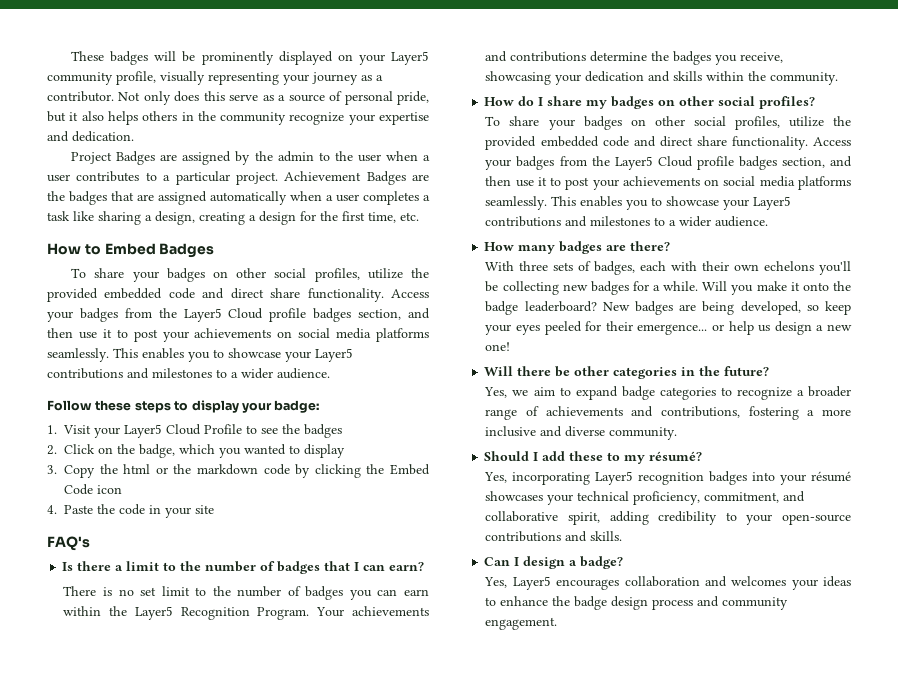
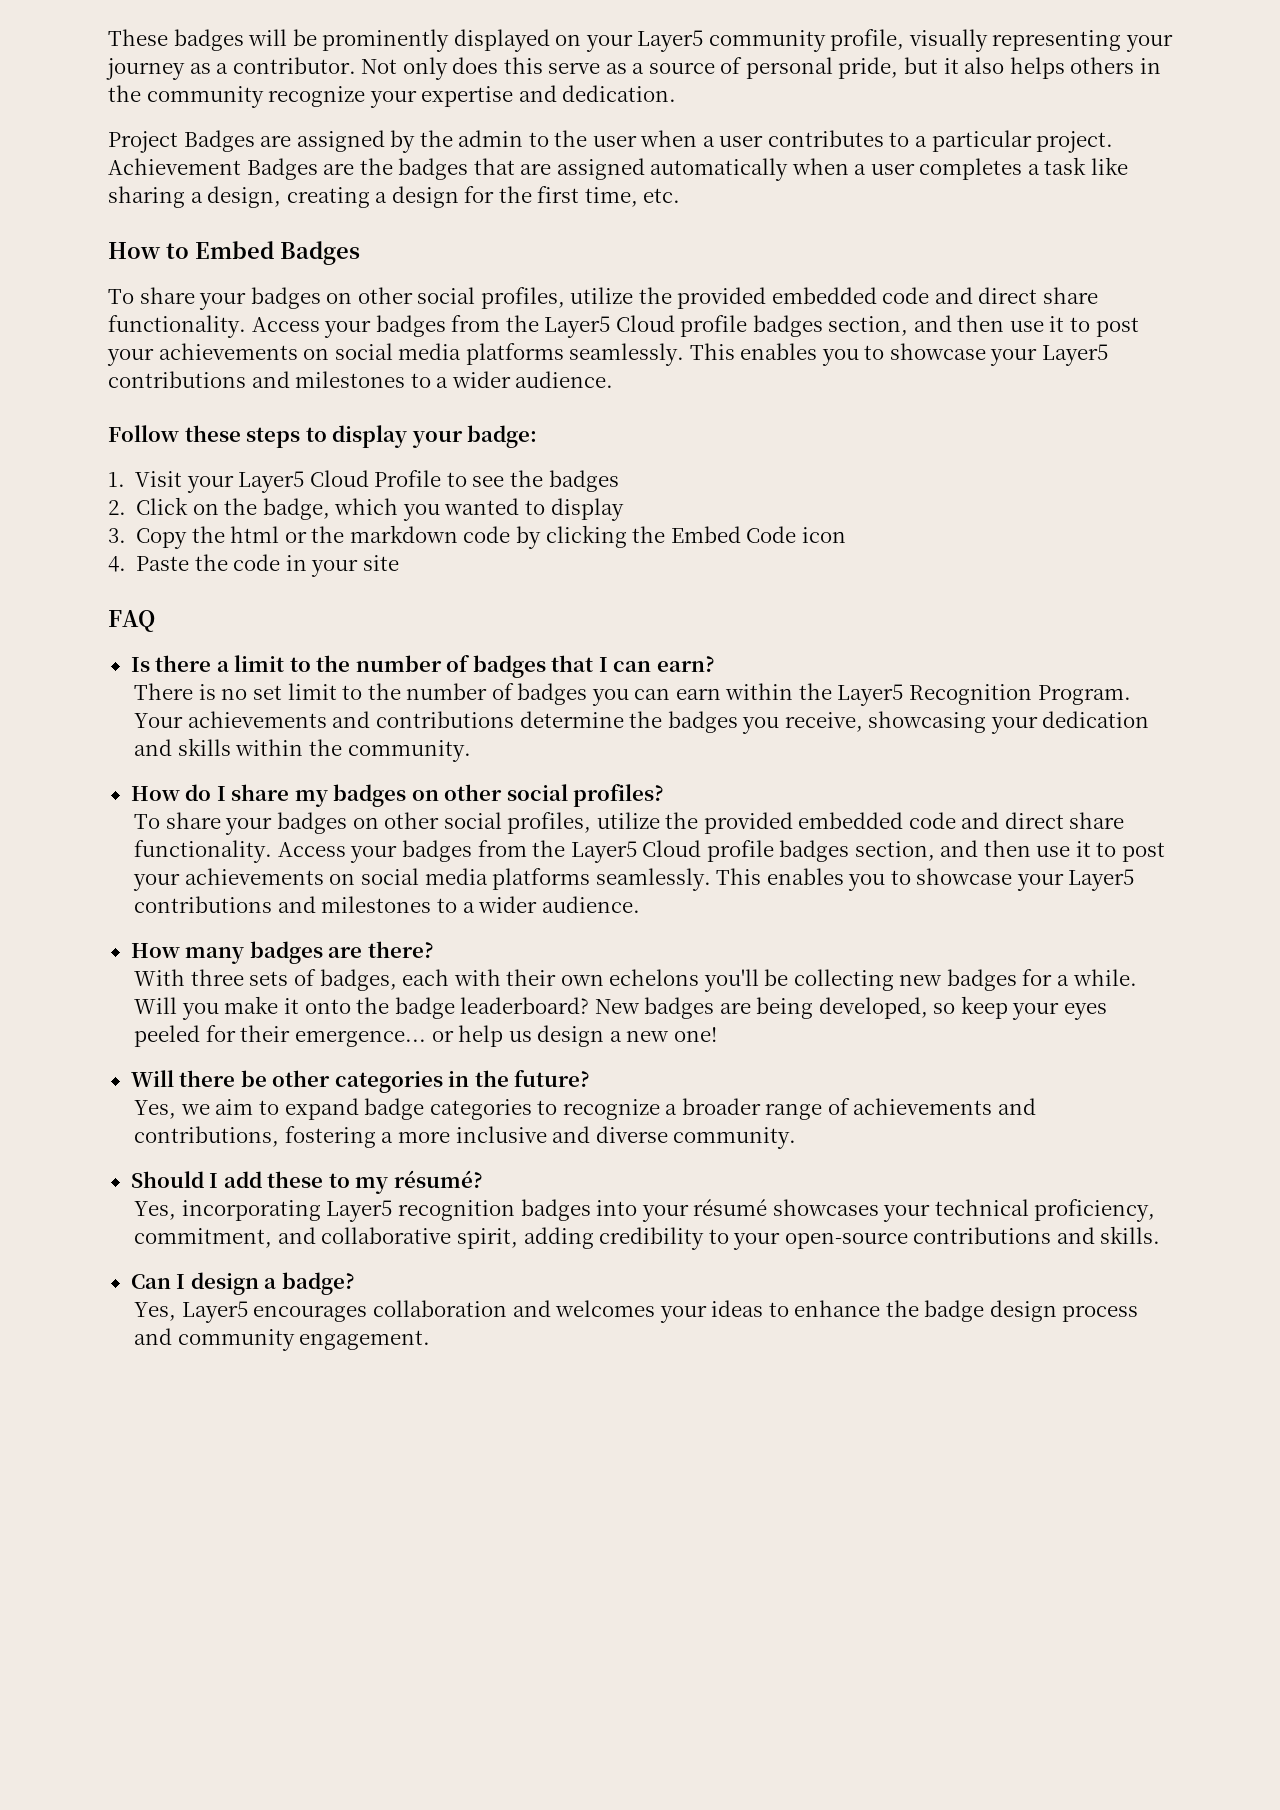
- FAQ's
+ FAQ

